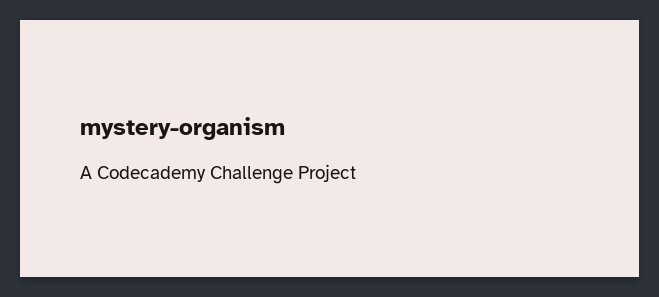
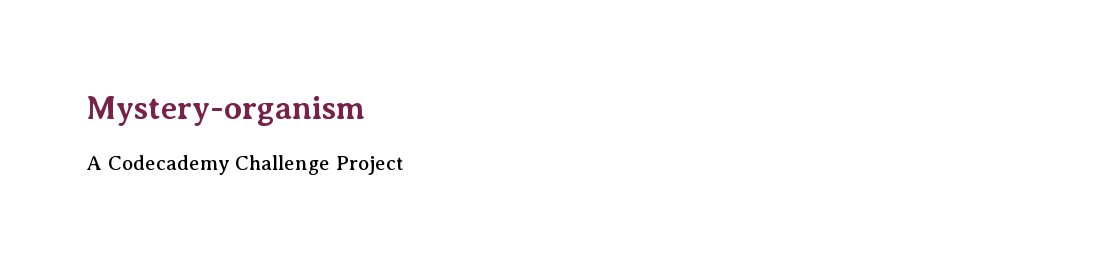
- mystery-organism
+ Mystery-organism

